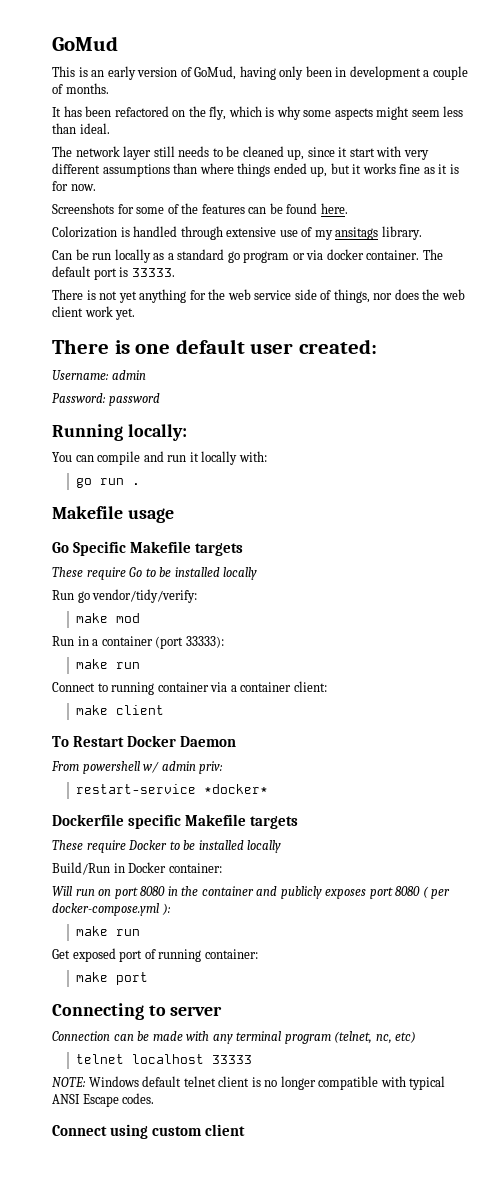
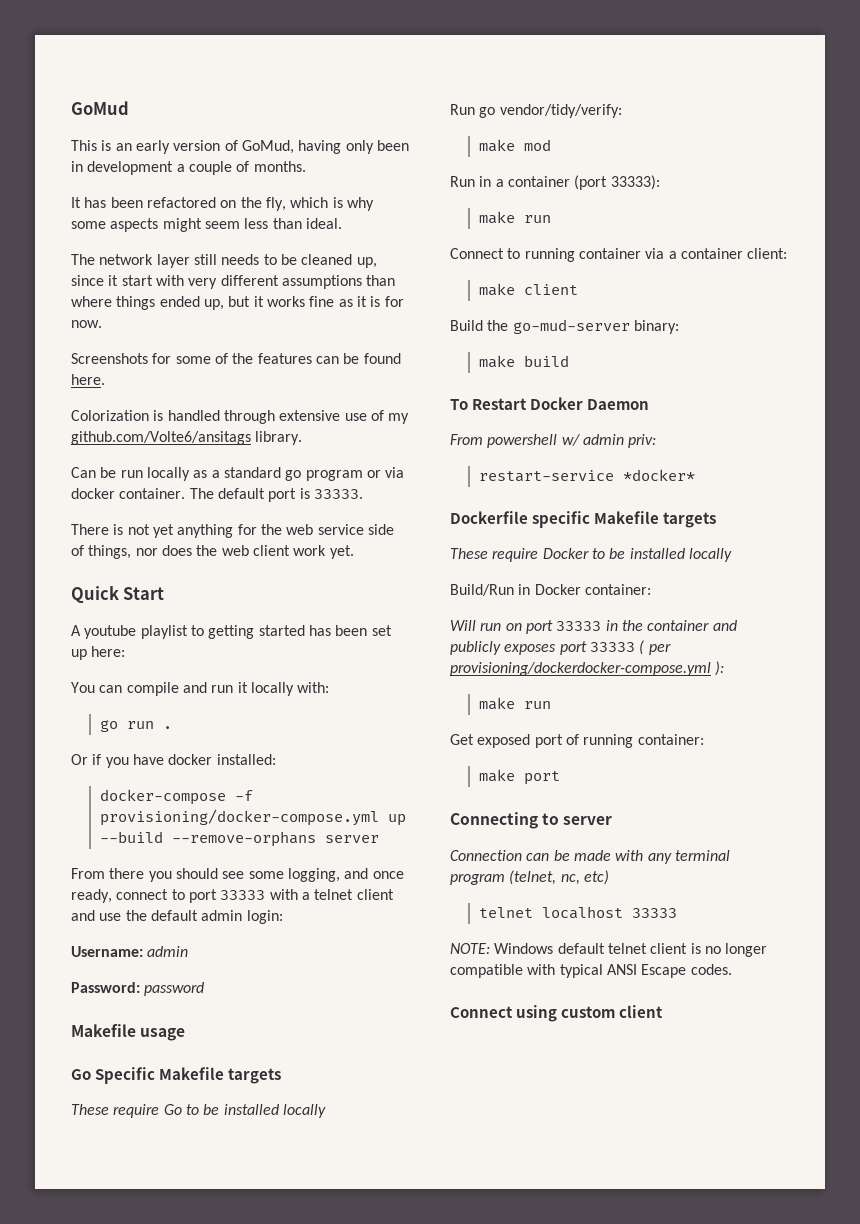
- Colorization is handled through extensive use of my ansitags library.
+ Colorization is handled through extensive use of my github.com/Volte6/ansitags library.
- There is one default user created:
- Username: admin
- Password: password
- Running locally:
+ Quick Start
+ A youtube playlist to getting started has been set up here:
+ Or if you have docker installed:
+ docker-compose -f provisioning/docker-compose.yml up --build --remove-orphans server
+ From there you should see some logging, and once ready, connect to port 33333 with a telnet client and use the default admin login:
+ Username: admin
+ Password: password
+ Build the go-mud-server binary:
+ make build
- Will run on port 8080 in the container and publicly exposes port 8080 ( per docker-compose.yml ):
+ Will run on port 33333 in the container and publicly exposes port 33333 ( per provisioning/dockerdocker-compose.yml ):

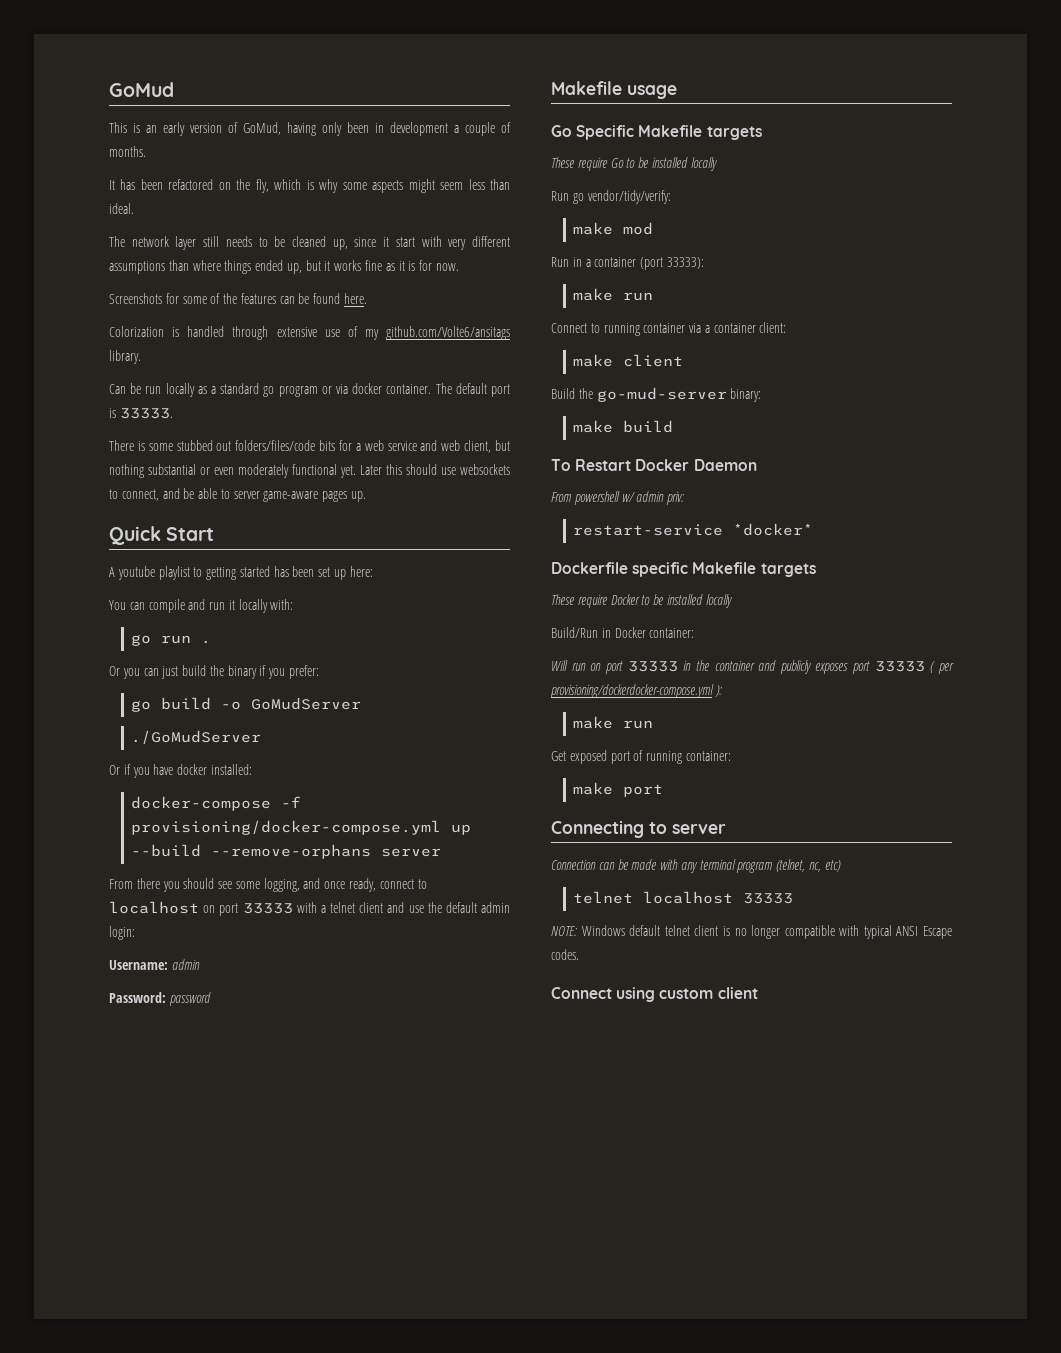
- There is not yet anything for the web service side of things, nor does the web client work yet.
+ There is some stubbed out folders/files/code bits for a web service and web client, but nothing substantial or even moderately functional yet. Later this should use websockets to connect, and be able to server game-aware pages up.
+ Or you can just build the binary if you prefer:
+ go build -o GoMudServer
+ ./GoMudServer
- From there you should see some logging, and once ready, connect to port 33333 with a telnet client and use the default admin login:
+ From there you should see some logging, and once ready, connect to localhost on port 33333 with a telnet client and use the default admin login:

